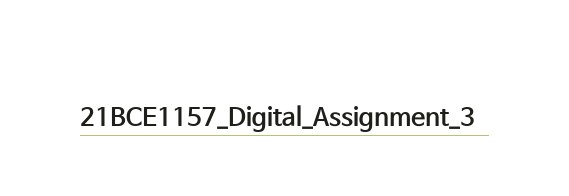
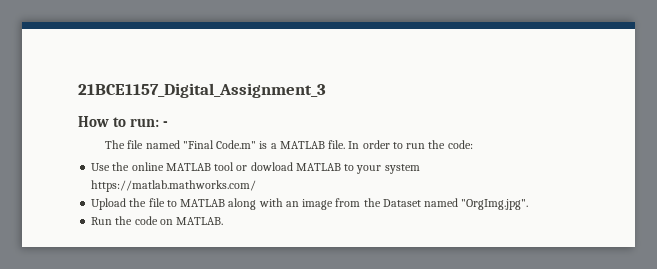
+ How to run: -
+ The file named "Final Code.m" is a MATLAB file. In order to run the code:
+ Use the online MATLAB tool or dowload MATLAB to your system https://matlab.mathworks.com/
+ Upload the file to MATLAB along with an image from the Dataset named "OrgImg.jpg".
+ Run the code on MATLAB.

